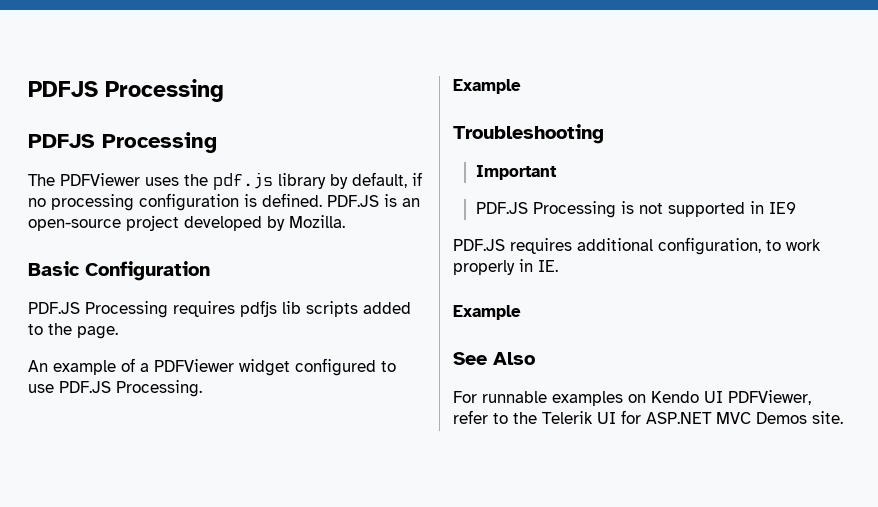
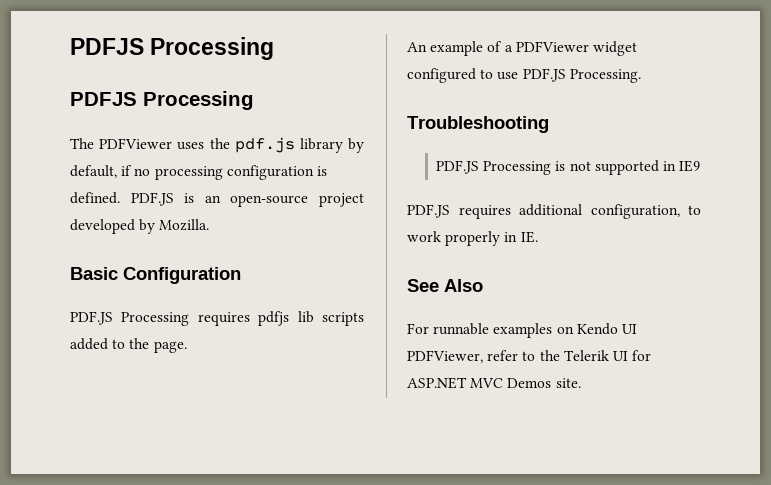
  An example of a PDFViewer widget configured to use PDF.JS Processing.
- Example
- Important
  PDF.JS requires additional configuration, to work properly in IE.
- Example

